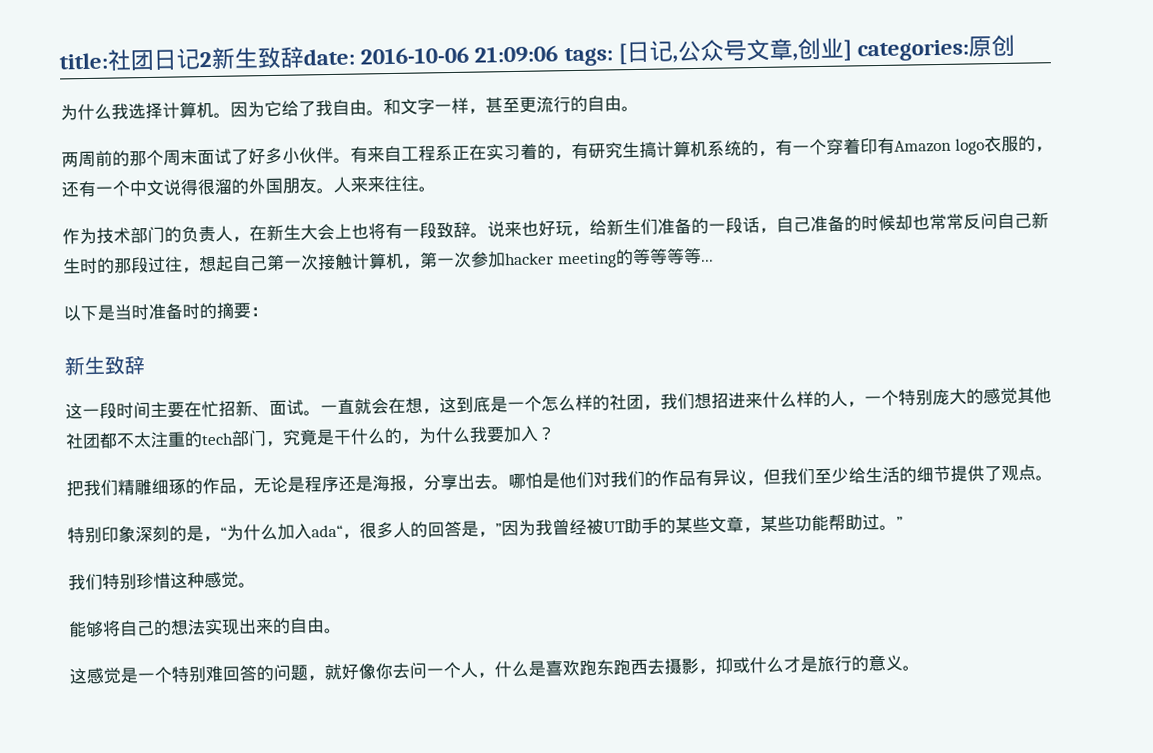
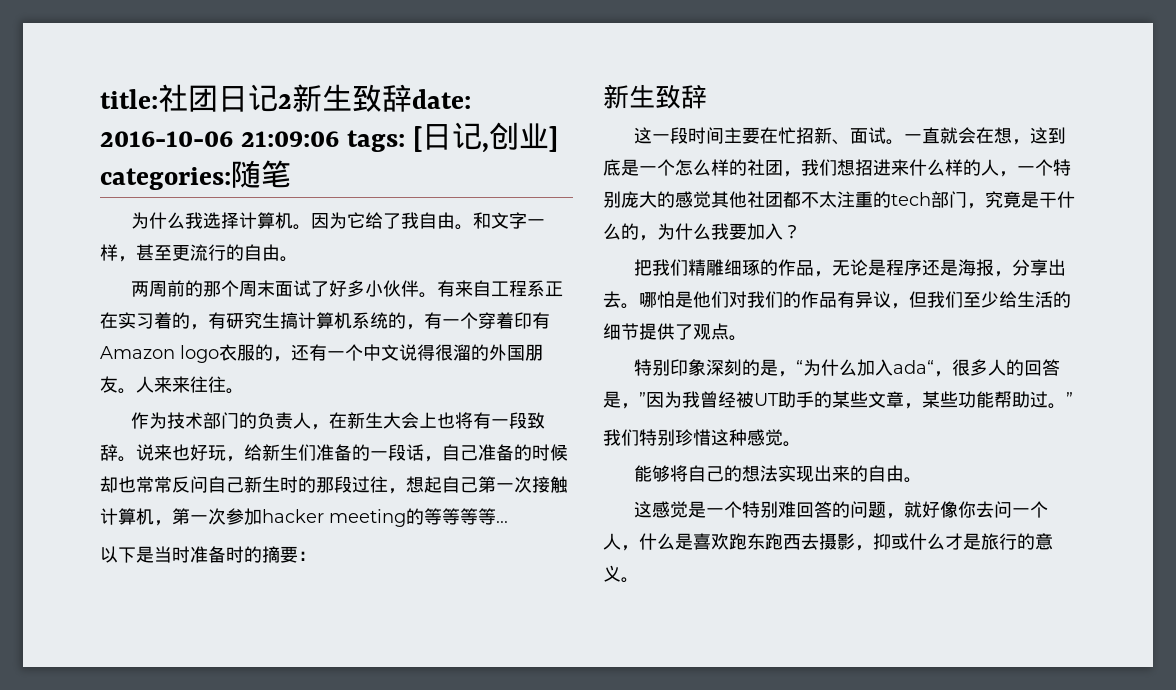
- title:社团日记2新生致辞date: 2016-10-06 21:09:06 tags: [日记,公众号文章,创业] categories:原创
+ title:社团日记2新生致辞date: 2016-10-06 21:09:06 tags: [日记,创业] categories:随笔

